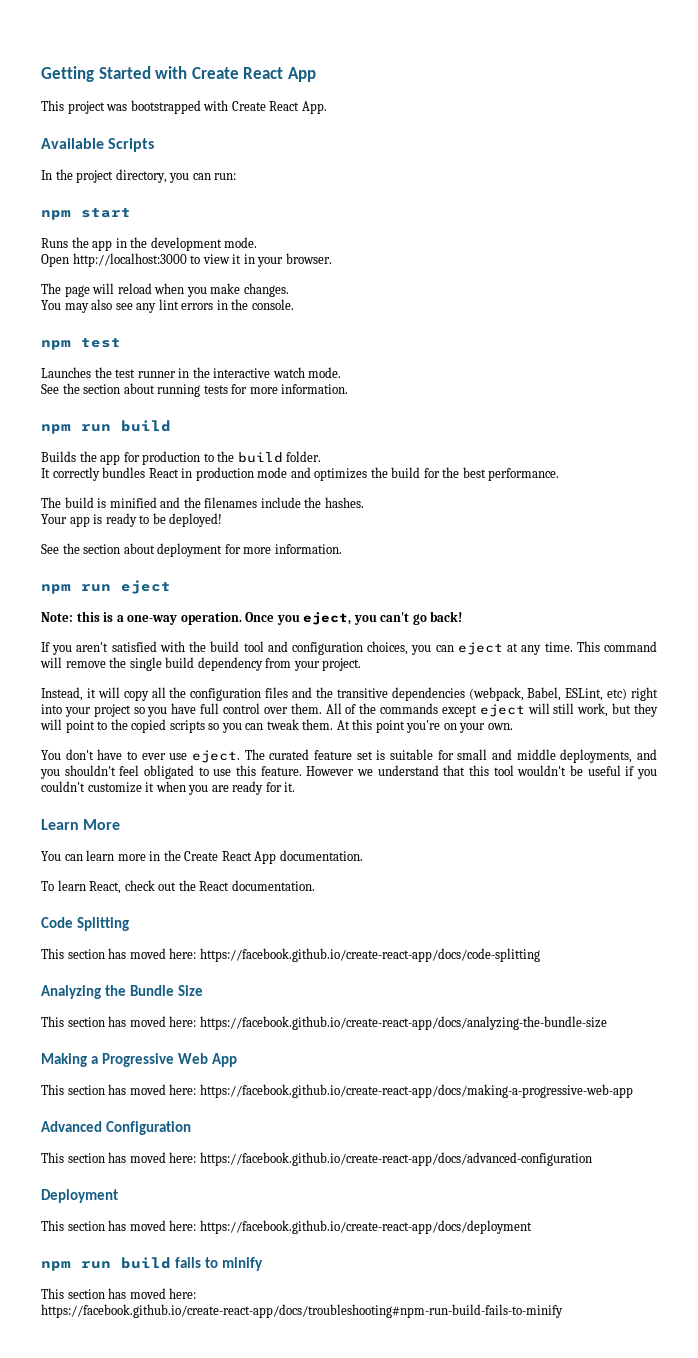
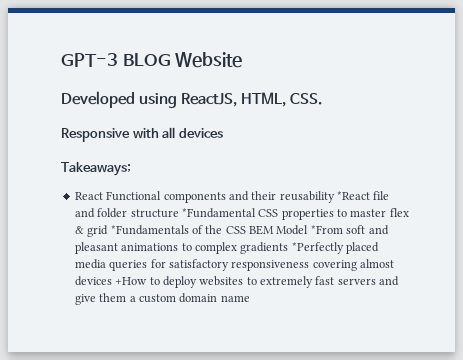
- Getting Started with Create React App
- This project was bootstrapped with Create React App.
- Available Scripts
- In the project directory, you can run:
- npm start
- Runs the app in the development mode.
- Open http://localhost:3000 to view it in your browser.
- The page will reload when you make changes.
- You may also see any lint errors in the console.
- npm test
- Launches the test runner in the interactive watch mode.
- See the section about running tests for more information.
- npm run build
- Builds the app for production to the build folder.
- It correctly bundles React in production mode and optimizes the build for the best performance.
- The build is minified and the filenames include the hashes.
- Your app is ready to be deployed!
- See the section about deployment for more information.
- npm run eject
- Note: this is a one-way operation. Once you eject, you can't go back!
- If you aren't satisfied with the build tool and configuration choices, you can eject at any time. This command will remove the single build dependency from your project.
- Instead, it will copy all the configuration files and the transitive dependencies (webpack, Babel, ESLint, etc) right into your project so you have full control over them. All of the commands except eject will still work, but they will point to the copied scripts so you can tweak them. At this point you're on your own.
- You don't have to ever use eject. The curated feature set is suitable for small and middle deployments, and you shouldn't feel obligated to use this feature. However we understand that this tool wouldn't be useful if you couldn't customize it when you are ready for it.
- Learn More
- You can learn more in the Create React App documentation.
- To learn React, check out the React documentation.
- Code Splitting
- This section has moved here: https://facebook.github.io/create-react-app/docs/code-splitting
- Analyzing the Bundle Size
- This section has moved here: https://facebook.github.io/create-react-app/docs/analyzing-the-bundle-size
- Making a Progressive Web App
- This section has moved here: https://facebook.github.io/create-react-app/docs/making-a-progressive-web-app
- Advanced Configuration
- This section has moved here: https://facebook.github.io/create-react-app/docs/advanced-configuration
- Deployment
- This section has moved here: https://facebook.github.io/create-react-app/docs/deployment
- npm run build fails to minify
- This section has moved here: https://facebook.github.io/create-react-app/docs/troubleshooting#npm-run-build-fails-to-minify
+ GPT-3 BLOG Website
+ Developed using ReactJS, HTML, CSS.
+ Responsive with all devices
+ Takeaways;
+ React Functional components and their reusability *React file and folder structure *Fundamental CSS properties to master flex & grid *Fundamentals of the CSS BEM Model *From soft and pleasant animations to complex gradients *Perfectly placed media queries for satisfactory responsiveness covering almost devices +How to deploy websites to extremely fast servers and give them a custom domain name

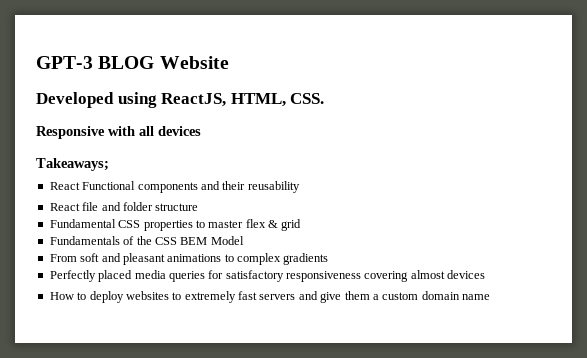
- React Functional components and their reusability *React file and folder structure *Fundamental CSS properties to master flex & grid *Fundamentals of the CSS BEM Model *From soft and pleasant animations to complex gradients *Perfectly placed media queries for satisfactory responsiveness covering almost devices +How to deploy websites to extremely fast servers and give them a custom domain name
+ React Functional components and their reusability
+ React file and folder structure
+ Fundamental CSS properties to master flex & grid
+ Fundamentals of the CSS BEM Model
+ From soft and pleasant animations to complex gradients
+ Perfectly placed media queries for satisfactory responsiveness covering almost devices
+ How to deploy websites to extremely fast servers and give them a custom domain name

